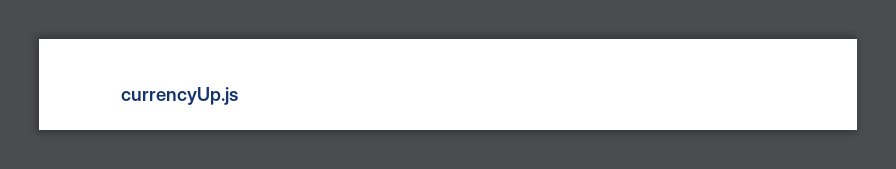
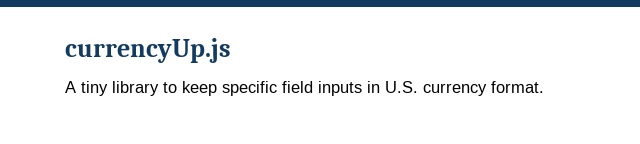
+ A tiny library to keep specific field inputs in U.S. currency format.

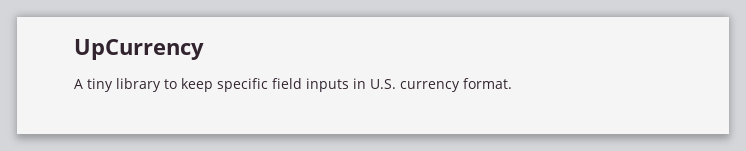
- currencyUp.js
+ UpCurrency

